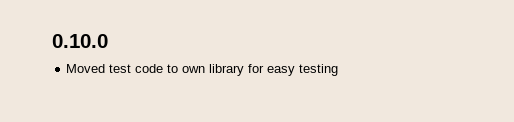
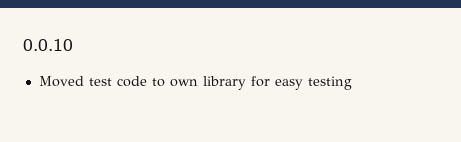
- 0.10.0
+ 0.0.10

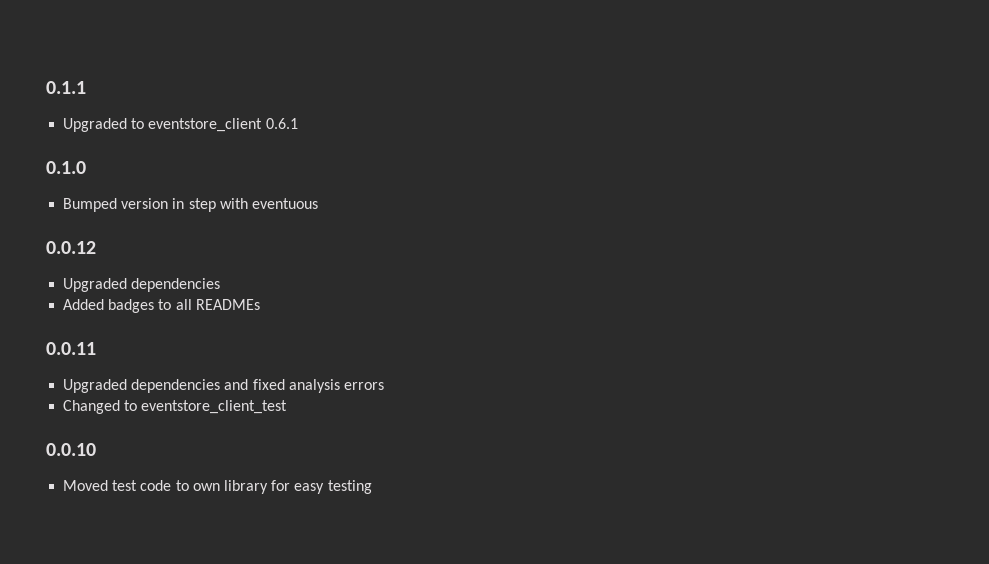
+ 0.1.1
+ Upgraded to eventstore_client 0.6.1
+ 0.1.0
+ Bumped version in step with eventuous
+ 0.0.12
+ Upgraded dependencies
+ Added badges to all READMEs
+ 0.0.11
+ Upgraded dependencies and fixed analysis errors
+ Changed to eventstore_client_test

